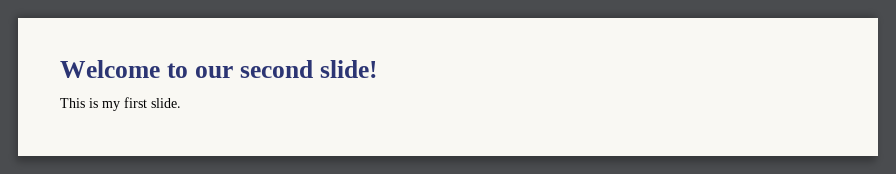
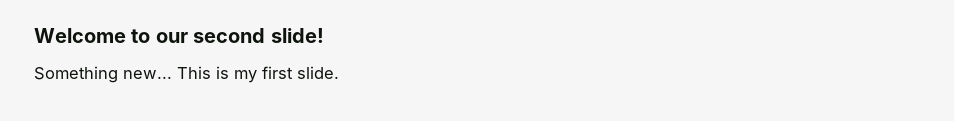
+ Something new...

